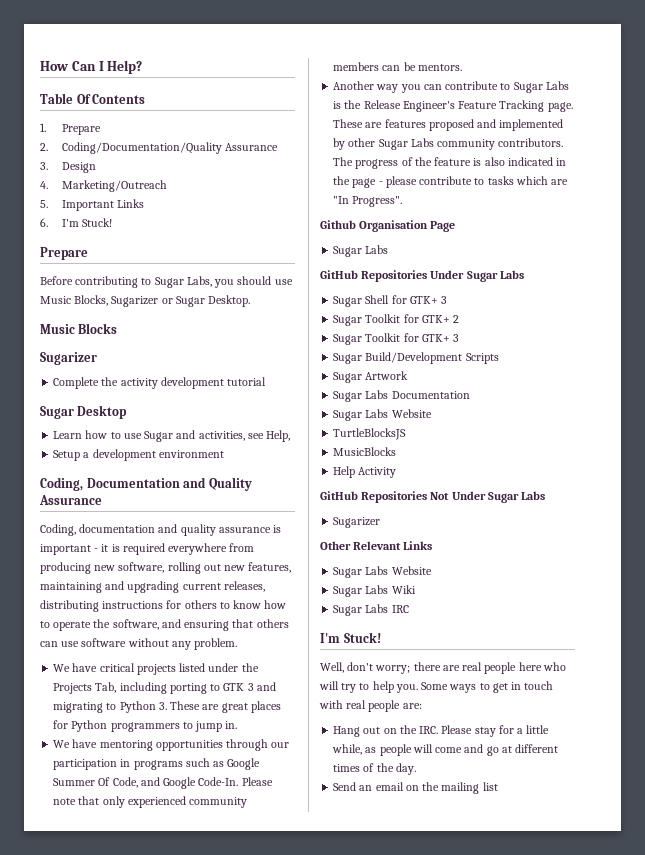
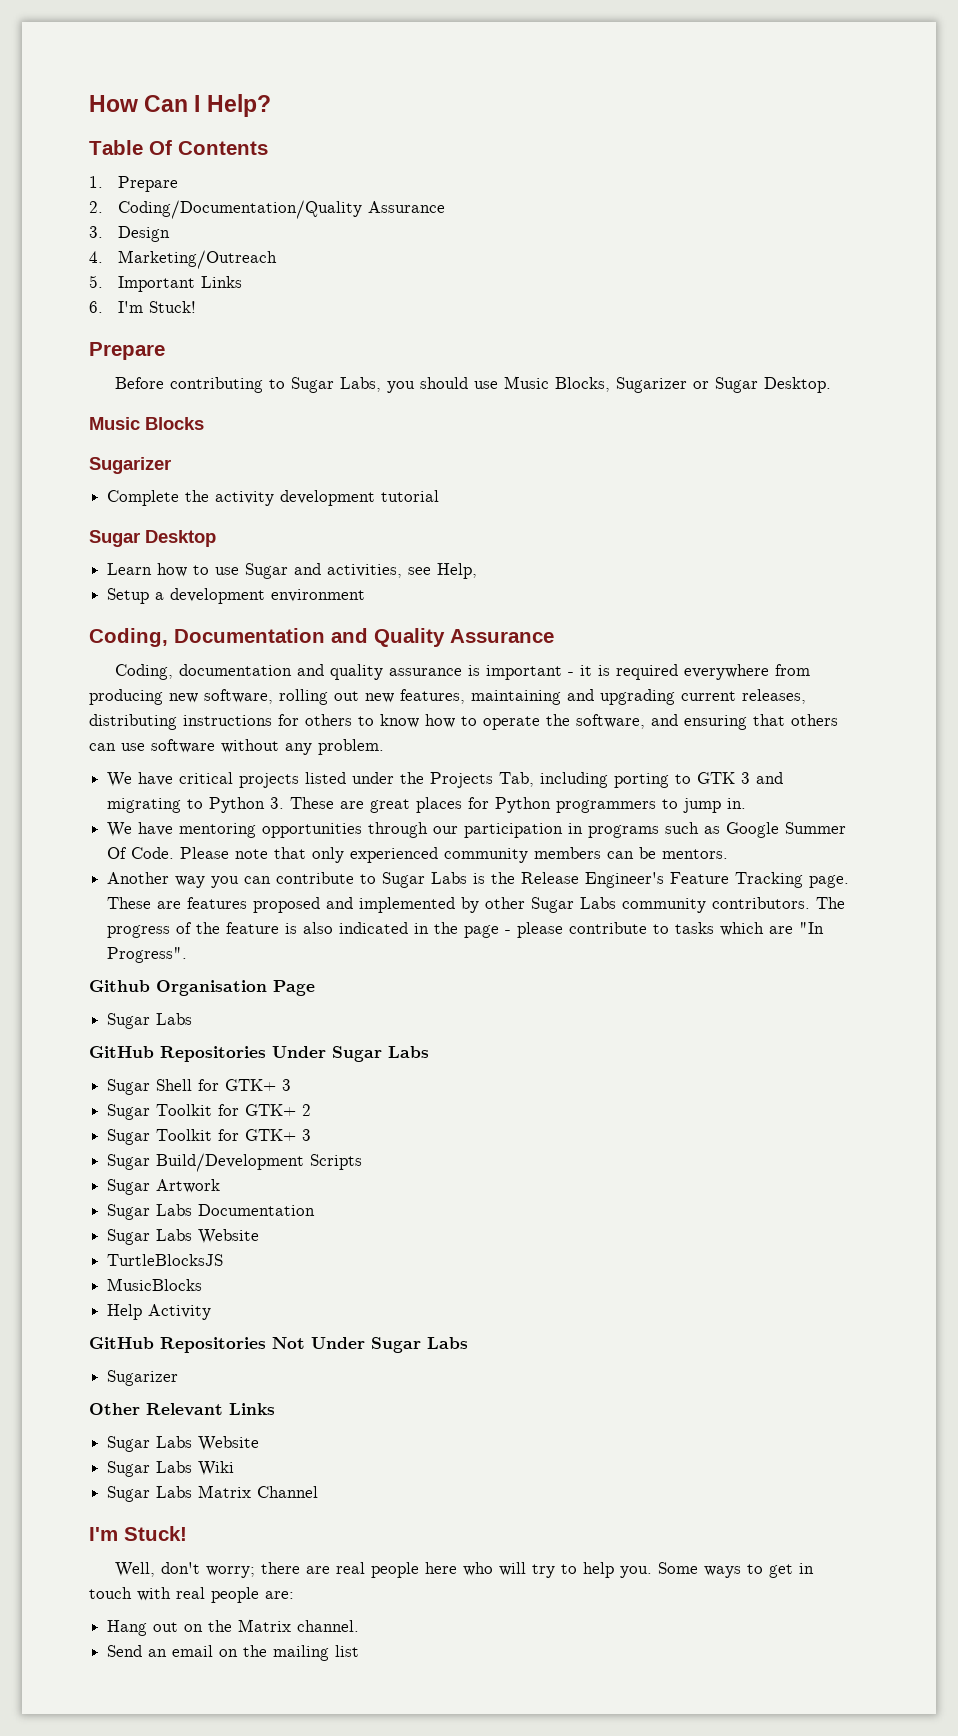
- We have mentoring opportunities through our participation in programs such as Google Summer Of Code, and Google Code-In.
+ We have mentoring opportunities through our participation in programs such as Google Summer Of Code.
- Sugar Labs IRC
+ Sugar Labs Matrix Channel
- Hang out on the IRC. Please stay for a little while, as people will come and go at different times of the day.
+ Hang out on the Matrix channel.

